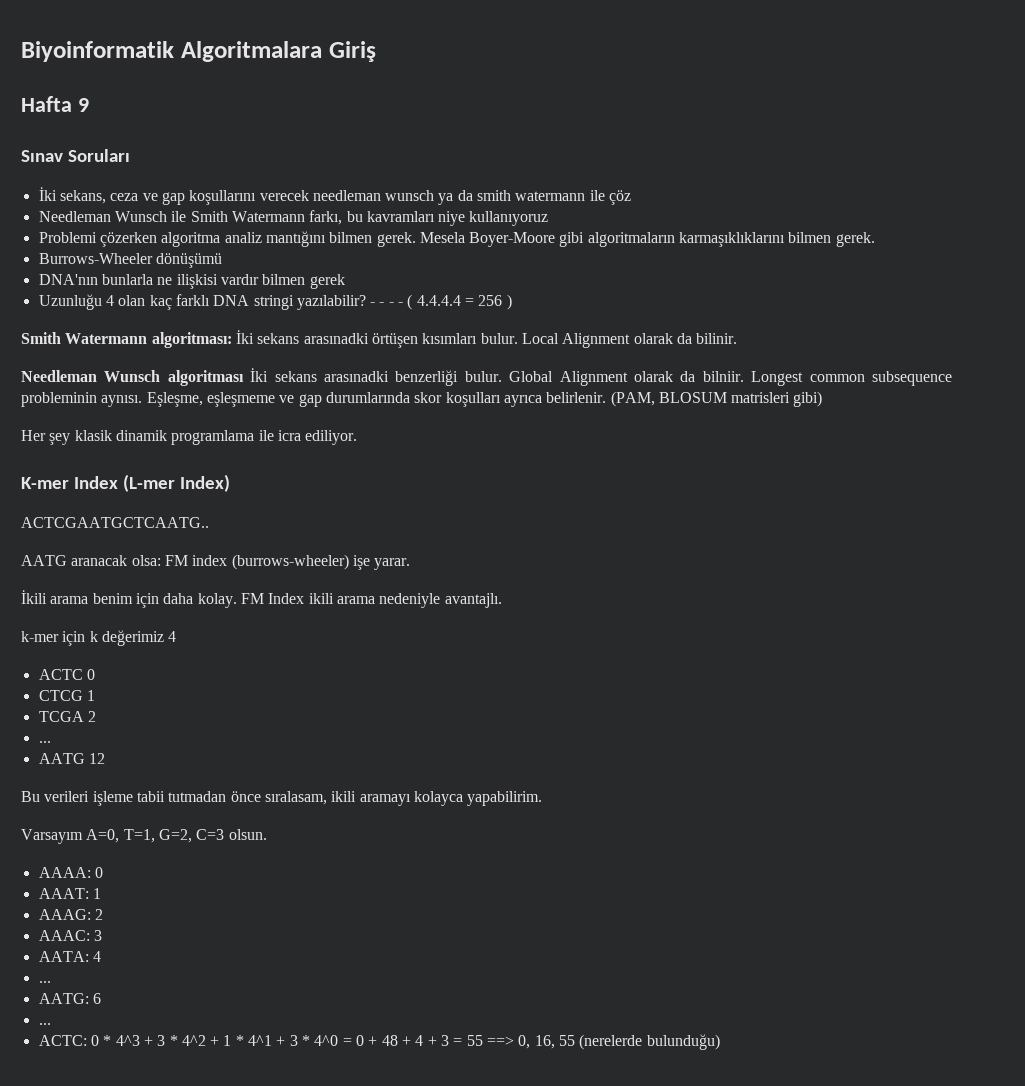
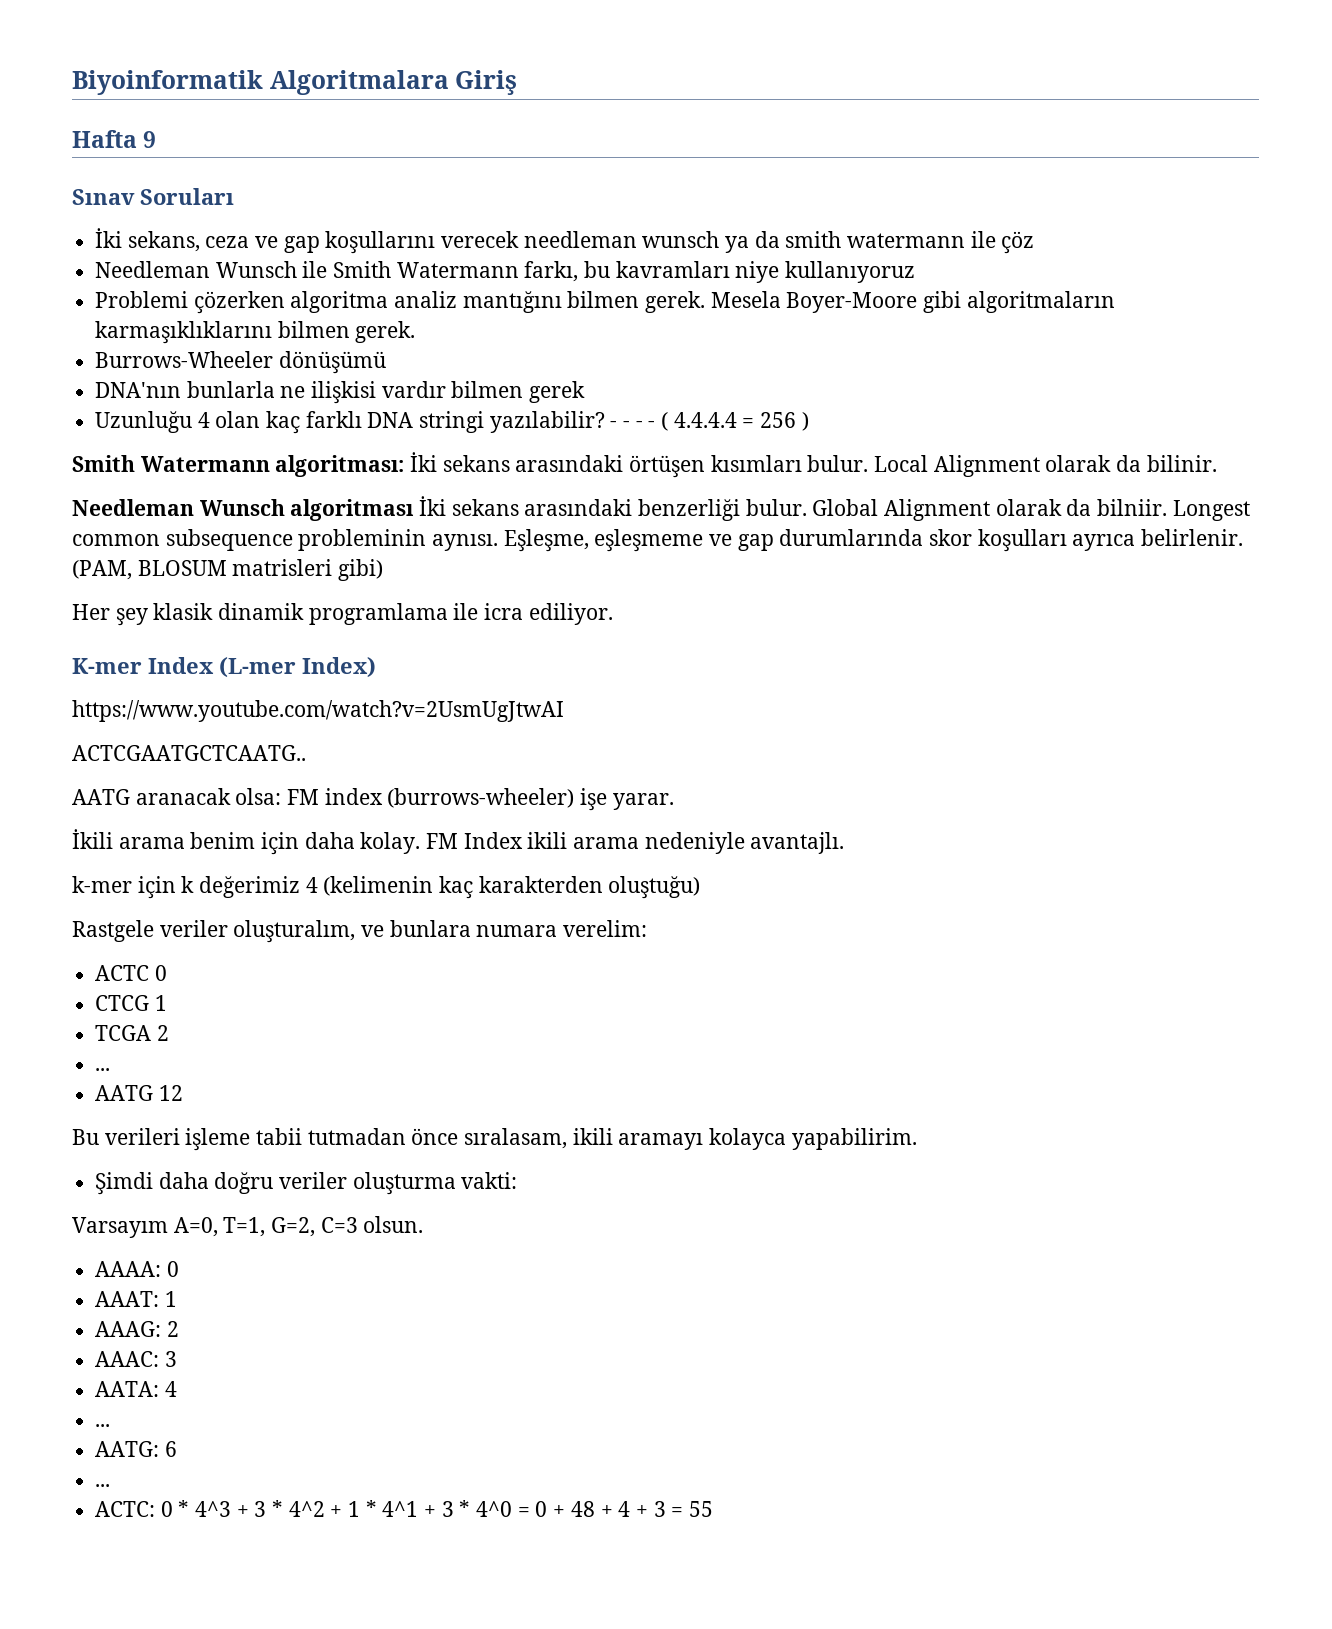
- Smith Watermann algoritması: İki sekans arasınadki örtüşen kısımları bulur.
+ Smith Watermann algoritması: İki sekans arasındaki örtüşen kısımları bulur.
- Needleman Wunsch algoritması İki sekans arasınadki benzerliği bulur.
+ Needleman Wunsch algoritması İki sekans arasındaki benzerliği bulur.
+ https://www.youtube.com/watch?v=2UsmUgJtwAI
- k-mer için k değerimiz 4
+ k-mer için k değerimiz 4 (kelimenin kaç karakterden oluştuğu)
+ Rastgele veriler oluşturalım, ve bunlara numara verelim:
+ Şimdi daha doğru veriler oluşturma vakti:
- ACTC: 0 * 4^3 + 3 * 4^2 + 1 * 4^1 + 3 * 4^0 = 0 + 48 + 4 + 3 = 55 ==> 0, 16, 55 (nerelerde bulunduğu)
+ ACTC: 0 * 4^3 + 3 * 4^2 + 1 * 4^1 + 3 * 4^0 = 0 + 48 + 4 + 3 = 55

